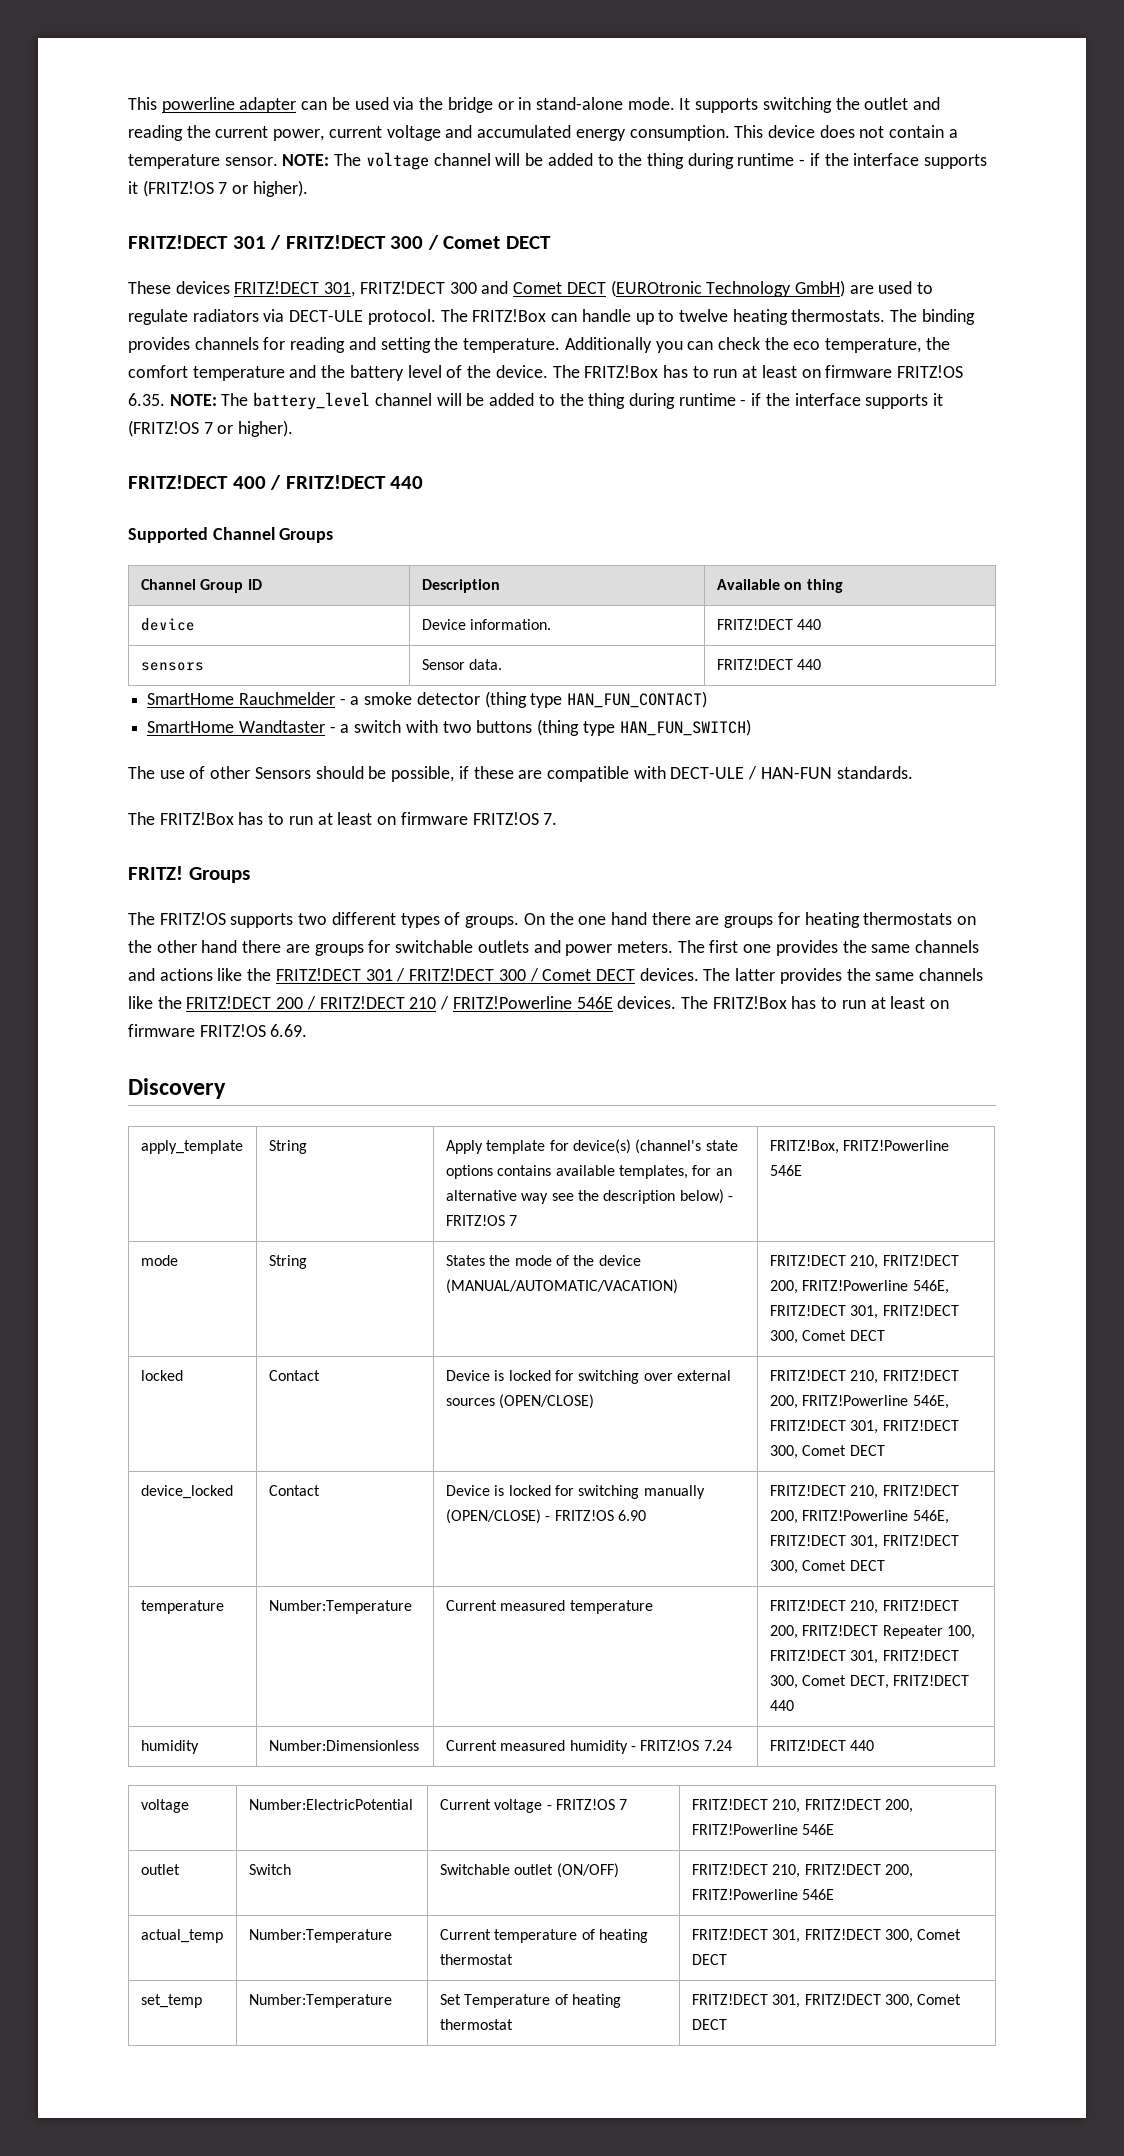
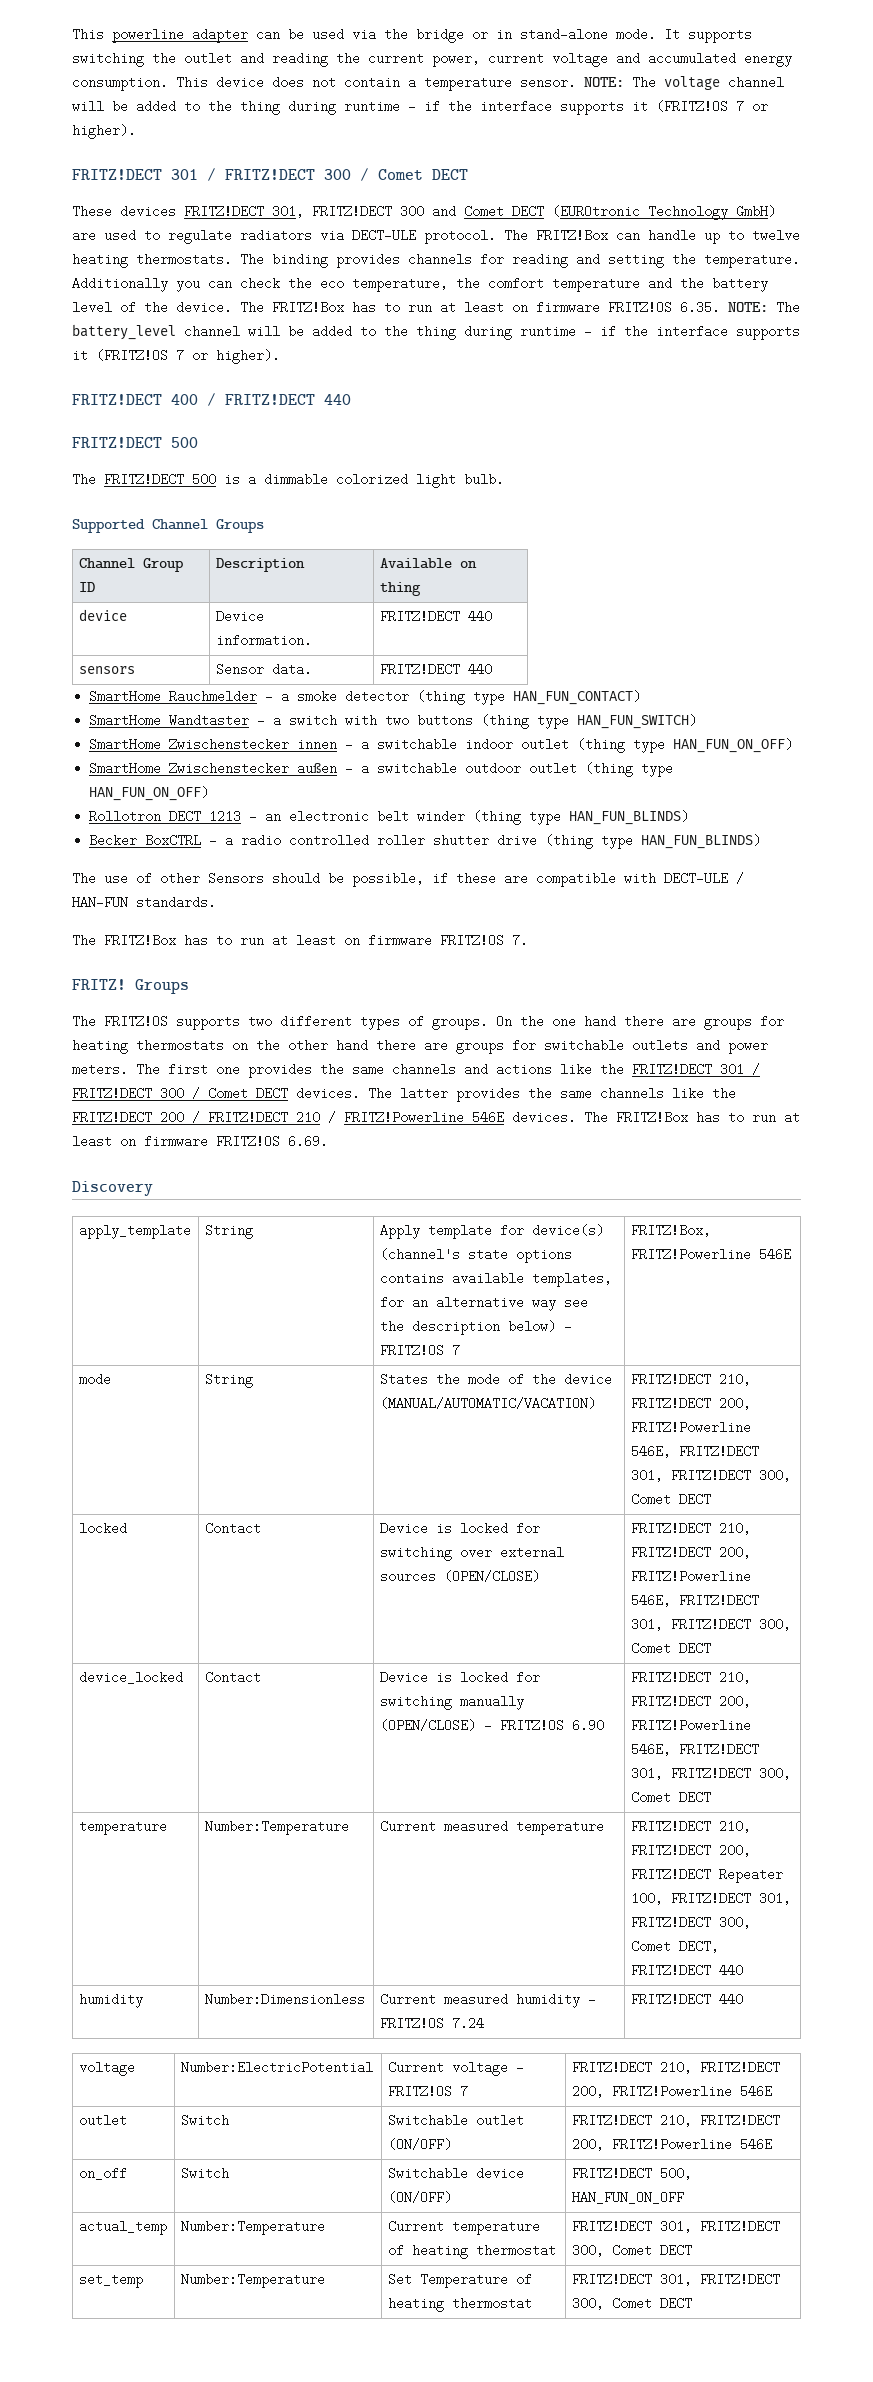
  FRITZ!DECT 400 / FRITZ!DECT 440
+ FRITZ!DECT 500
+ The FRITZ!DECT 500 is a dimmable colorized light bulb.
+ SmartHome Zwischenstecker innen - a switchable indoor outlet (thing type HAN_FUN_ON_OFF)
+ SmartHome Zwischenstecker außen - a switchable outdoor outlet (thing type HAN_FUN_ON_OFF)
+ Rollotron DECT 1213 - an electronic belt winder (thing type HAN_FUN_BLINDS)
+ Becker BoxCTRL - a radio controlled roller shutter drive (thing type HAN_FUN_BLINDS)
+ on_off | Switch | Switchable device (ON/OFF) | FRITZ!DECT 500, HAN_FUN_ON_OFF

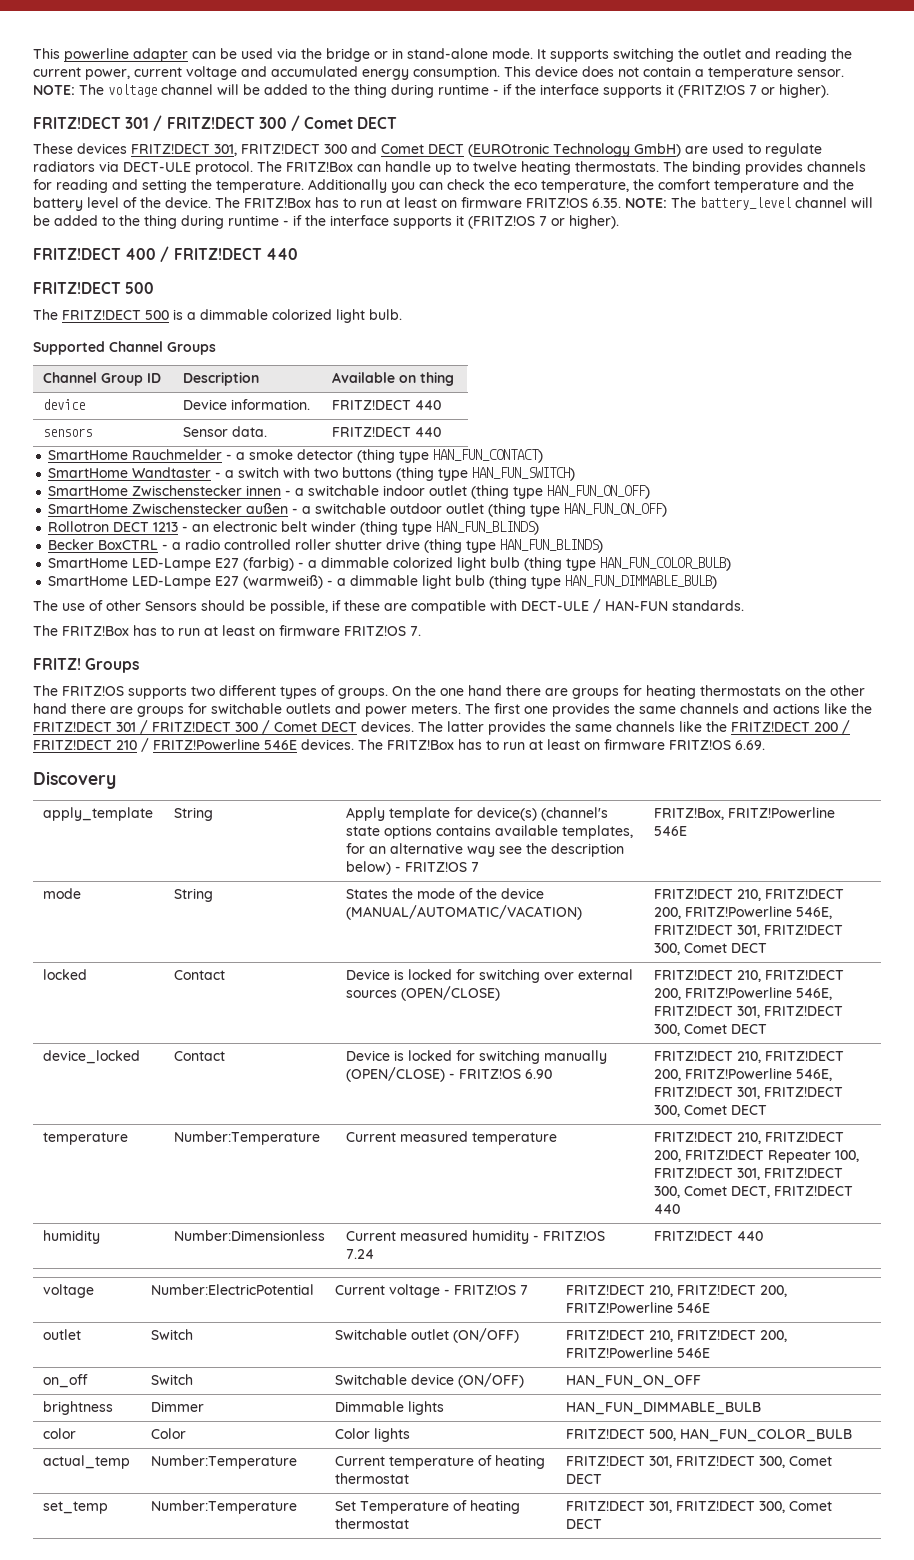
+ SmartHome LED-Lampe E27 (farbig) - a dimmable colorized light bulb (thing type HAN_FUN_COLOR_BULB)
+ SmartHome LED-Lampe E27 (warmweiß) - a dimmable light bulb (thing type HAN_FUN_DIMMABLE_BULB)
- on_off | Switch | Switchable device (ON/OFF) | FRITZ!DECT 500, HAN_FUN_ON_OFF
+ on_off | Switch | Switchable device (ON/OFF) | HAN_FUN_ON_OFF
+ brightness | Dimmer | Dimmable lights | HAN_FUN_DIMMABLE_BULB
+ color | Color | Color lights | FRITZ!DECT 500, HAN_FUN_COLOR_BULB

